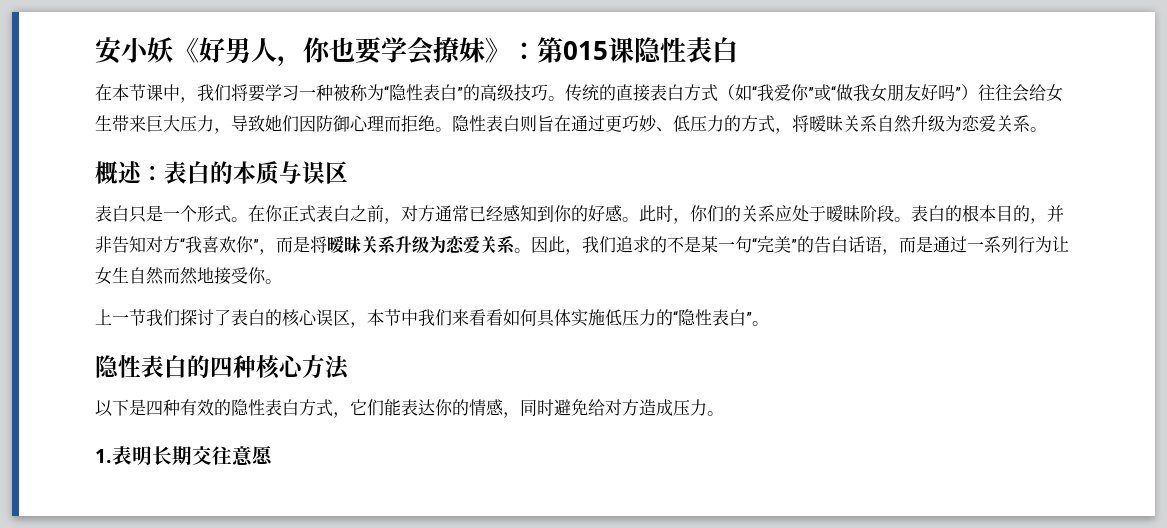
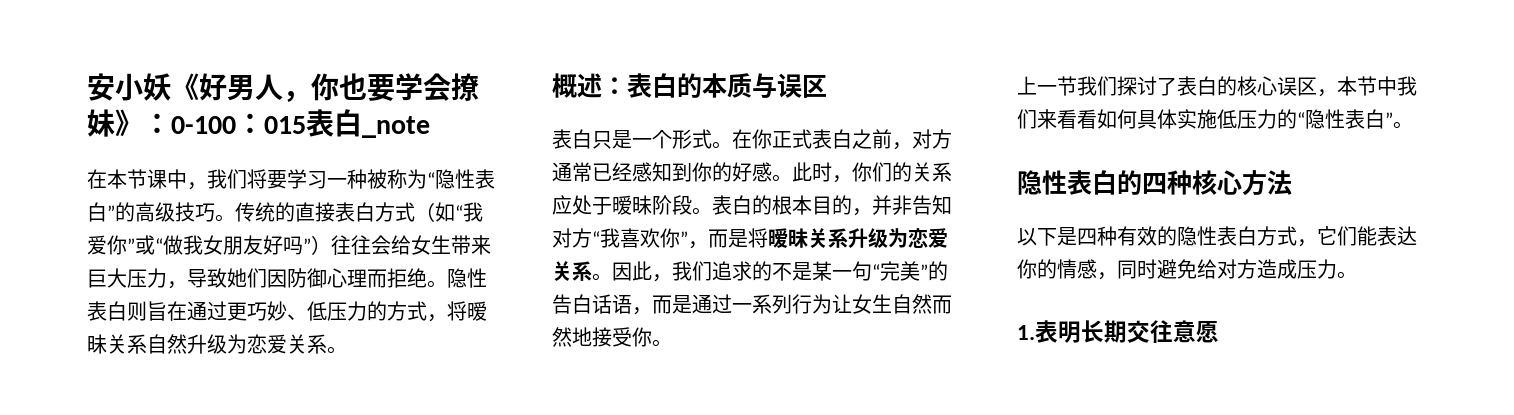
- 安小妖《好男人，你也要学会撩妹》：第015课隐性表白
+ 安小妖《好男人，你也要学会撩妹》：0-100：015表白_note

